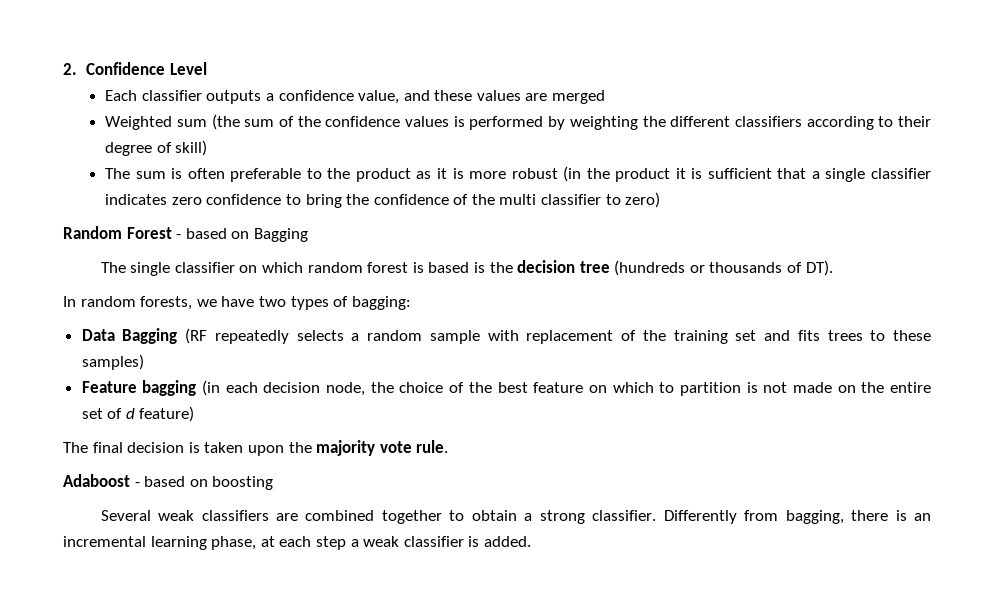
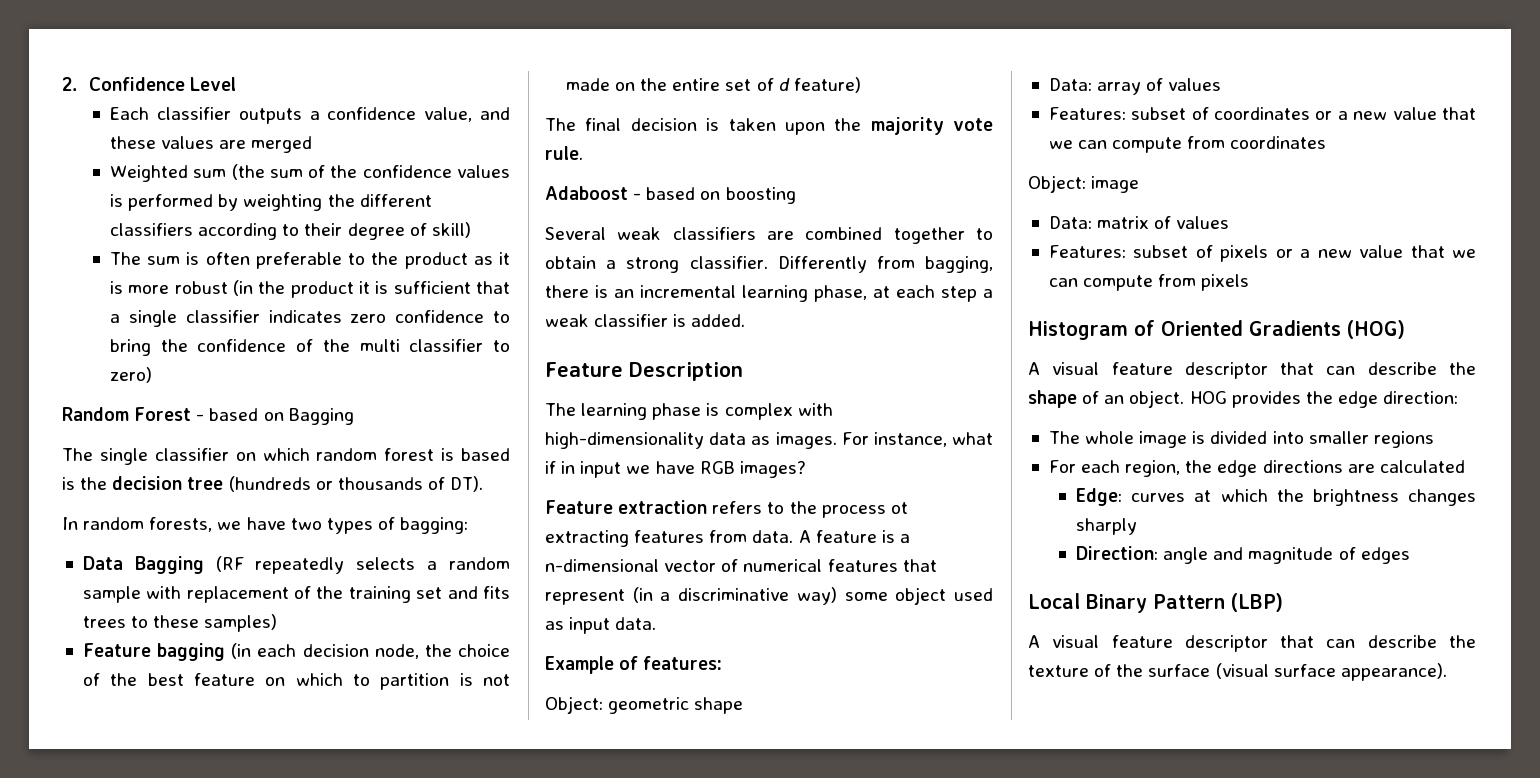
+ Feature Description
+ The learning phase is complex with high-dimensionality data as images. For instance, what if in input we have RGB images?
+ Feature extraction refers to the process ot extracting features from data. A feature is a n-dimensional vector of numerical features that represent (in a discriminative way) some object used as input data.
+ Example of features:
+ Object: geometric shape
+ Data: array of values
+ Features: subset of coordinates or a new value that we can compute from coordinates
+ Object: image
+ Data: matrix of values
+ Features: subset of pixels or a new value that we can compute from pixels
+ Histogram of Oriented Gradients (HOG)
+ A visual feature descriptor that can describe the shape of an object. HOG provides the edge direction:
+ The whole image is divided into smaller regions
+ For each region, the edge directions are calculated
+ Edge: curves at which the brightness changes sharply
+ Direction: angle and magnitude of edges
+ Local Binary Pattern (LBP)
+ A visual feature descriptor that can describe the texture of the surface (visual surface appearance).

